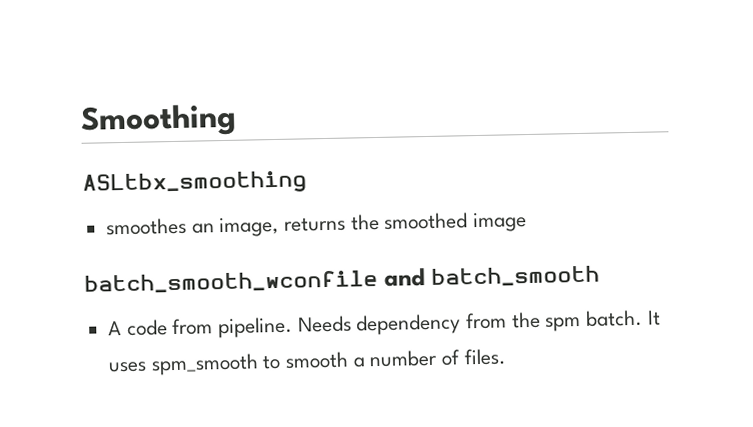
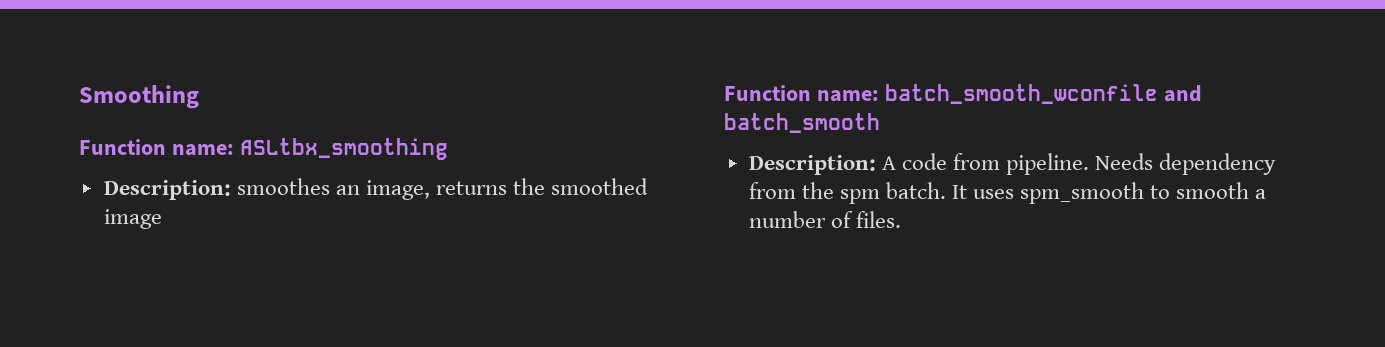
- ASLtbx_smoothing
+ Function name: ASLtbx_smoothing
- smoothes an image, returns the smoothed image
+ Description: smoothes an image, returns the smoothed image
- batch_smooth_wconfile and batch_smooth
+ Function name: batch_smooth_wconfile and batch_smooth
- A code from pipeline.
+ Description: A code from pipeline.

